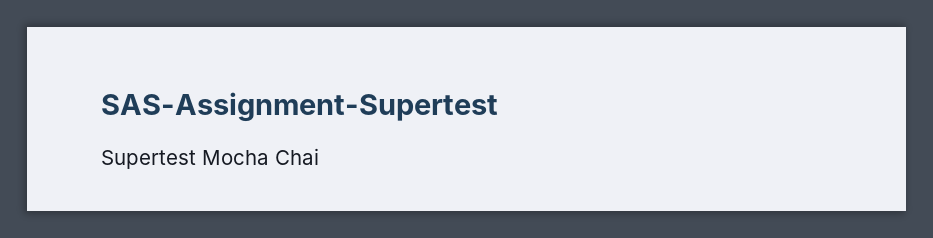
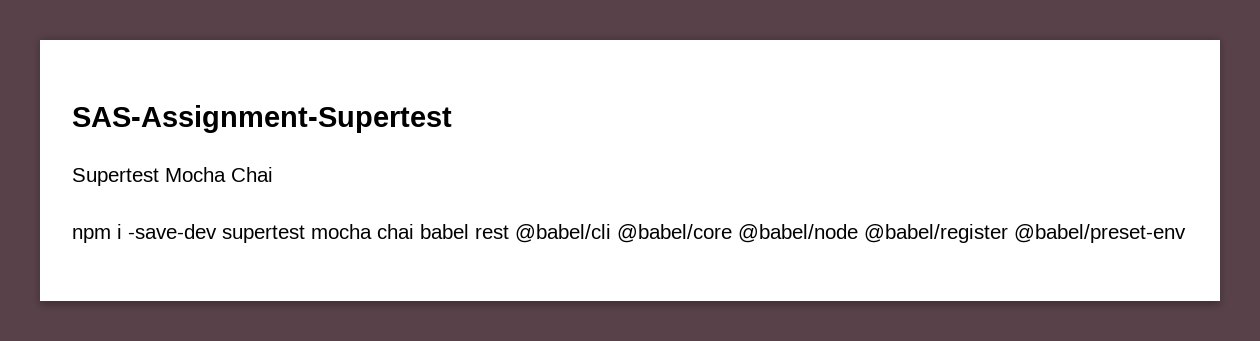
+ npm i -save-dev supertest mocha chai babel rest @babel/cli @babel/core @babel/node @babel/register @babel/preset-env

